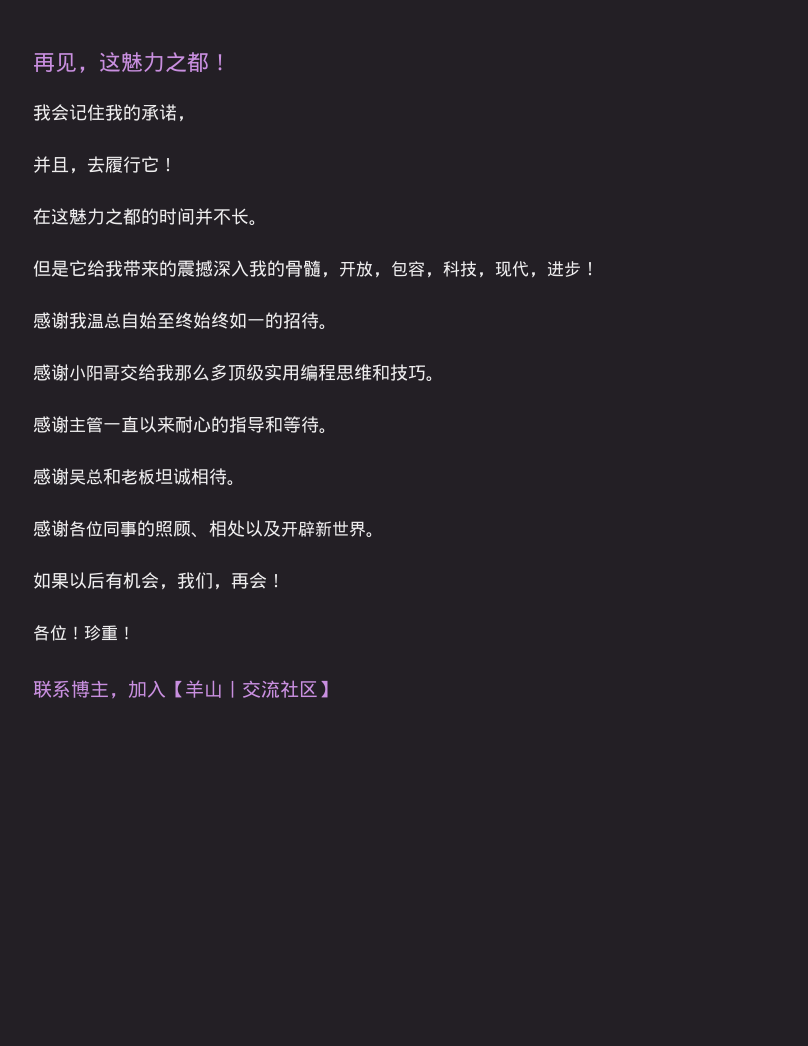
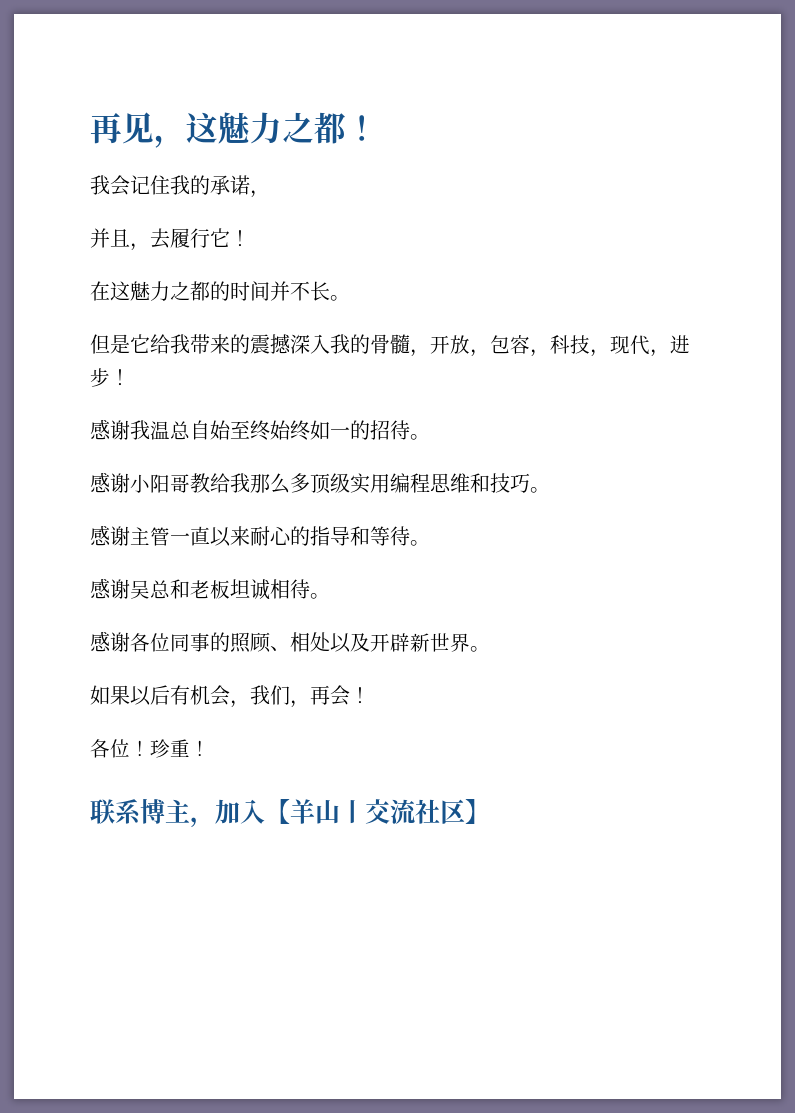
- 感谢小阳哥交给我那么多顶级实用编程思维和技巧。
+ 感谢小阳哥教给我那么多顶级实用编程思维和技巧。

